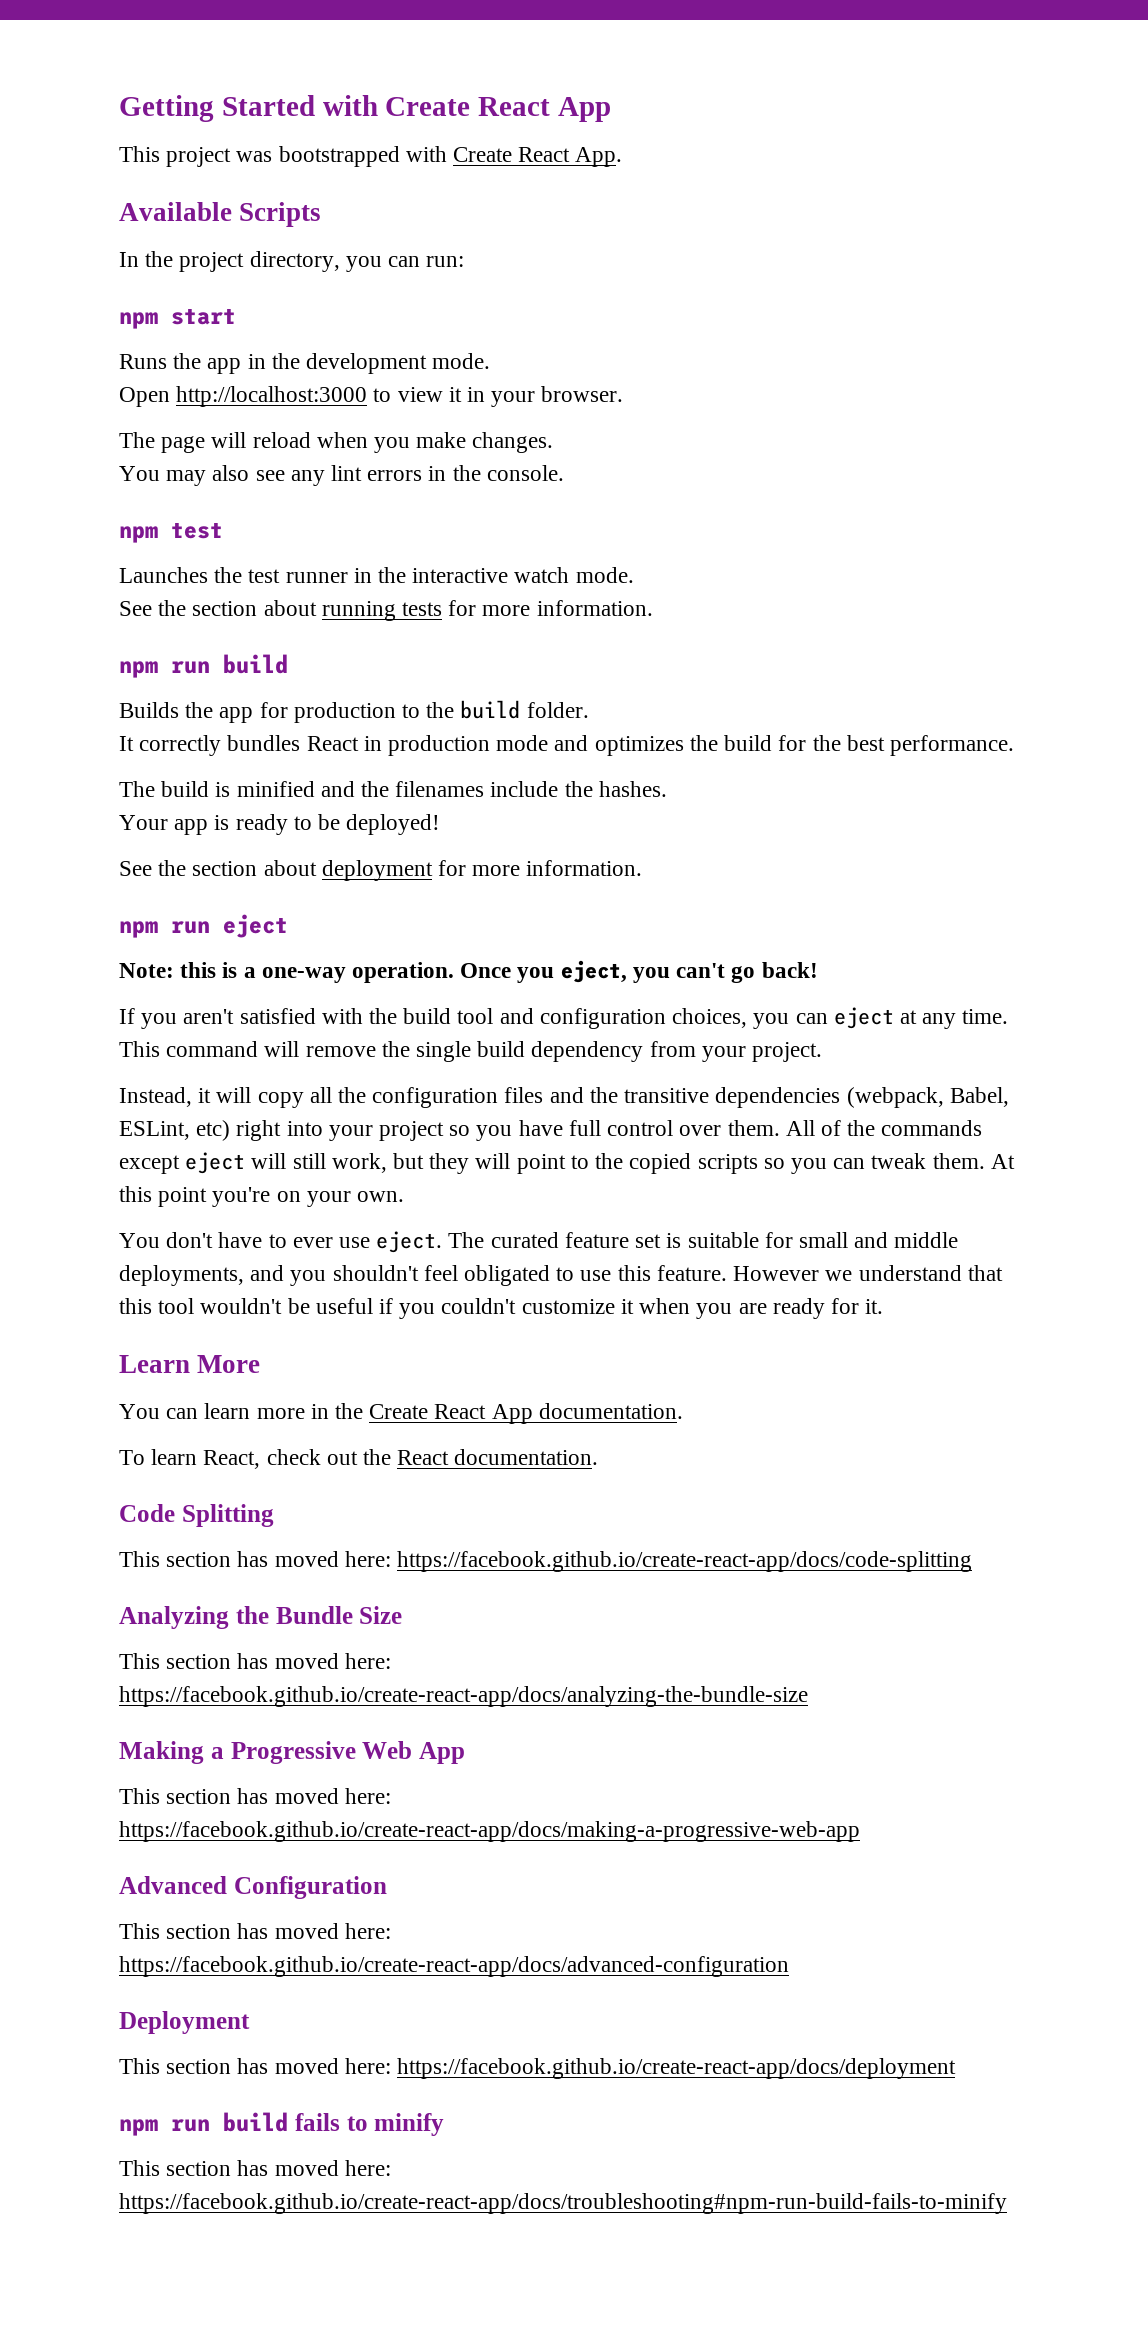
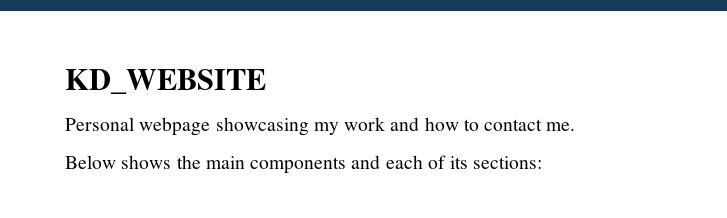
- Getting Started with Create React App
- This project was bootstrapped with Create React App.
- Available Scripts
- In the project directory, you can run:
- npm start
- Runs the app in the development mode.
- Open http://localhost:3000 to view it in your browser.
- The page will reload when you make changes.
- You may also see any lint errors in the console.
- npm test
- Launches the test runner in the interactive watch mode.
- See the section about running tests for more information.
- npm run build
- Builds the app for production to the build folder.
- It correctly bundles React in production mode and optimizes the build for the best performance.
- The build is minified and the filenames include the hashes.
- Your app is ready to be deployed!
- See the section about deployment for more information.
- npm run eject
- Note: this is a one-way operation. Once you eject, you can't go back!
- If you aren't satisfied with the build tool and configuration choices, you can eject at any time. This command will remove the single build dependency from your project.
- Instead, it will copy all the configuration files and the transitive dependencies (webpack, Babel, ESLint, etc) right into your project so you have full control over them. All of the commands except eject will still work, but they will point to the copied scripts so you can tweak them. At this point you're on your own.
- You don't have to ever use eject. The curated feature set is suitable for small and middle deployments, and you shouldn't feel obligated to use this feature. However we understand that this tool wouldn't be useful if you couldn't customize it when you are ready for it.
- Learn More
- You can learn more in the Create React App documentation.
- To learn React, check out the React documentation.
- Code Splitting
- This section has moved here: https://facebook.github.io/create-react-app/docs/code-splitting
- Analyzing the Bundle Size
- This section has moved here: https://facebook.github.io/create-react-app/docs/analyzing-the-bundle-size
- Making a Progressive Web App
- This section has moved here: https://facebook.github.io/create-react-app/docs/making-a-progressive-web-app
- Advanced Configuration
- This section has moved here: https://facebook.github.io/create-react-app/docs/advanced-configuration
- Deployment
- This section has moved here: https://facebook.github.io/create-react-app/docs/deployment
- npm run build fails to minify
- This section has moved here: https://facebook.github.io/create-react-app/docs/troubleshooting#npm-run-build-fails-to-minify
+ KD_WEBSITE
+ Personal webpage showcasing my work and how to contact me.
+ Below shows the main components and each of its sections:

